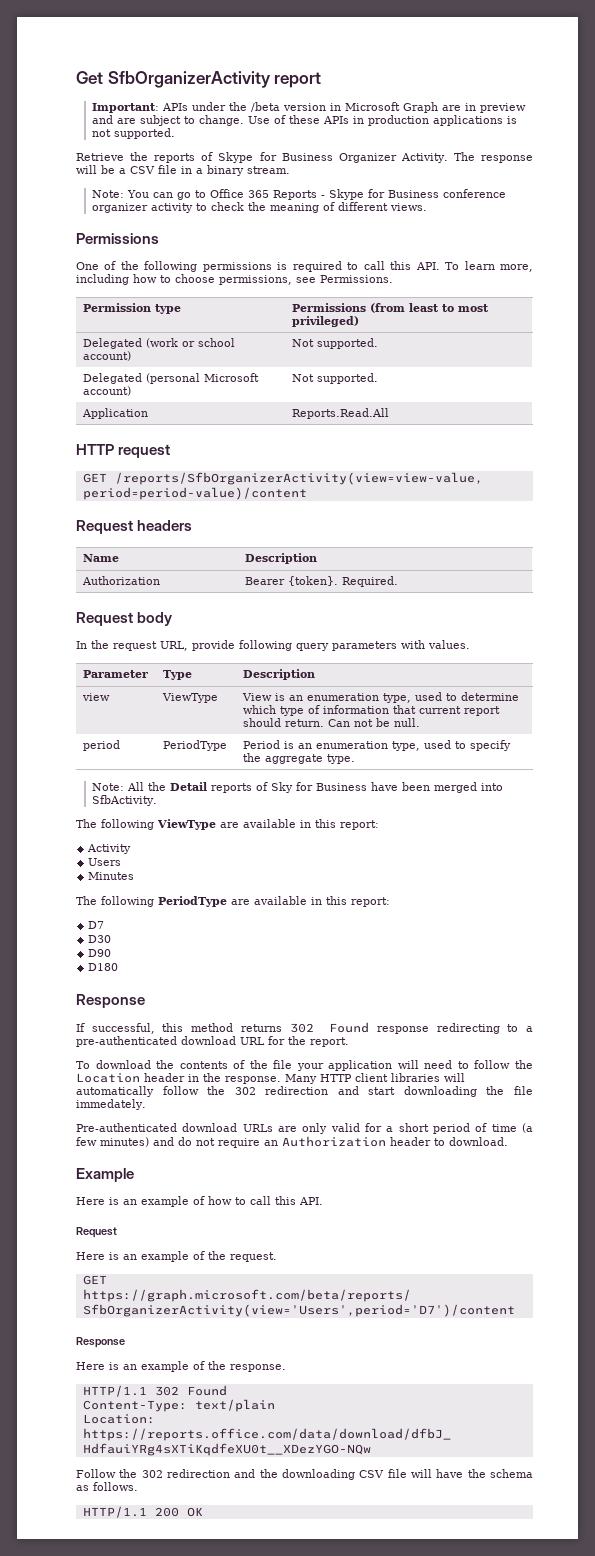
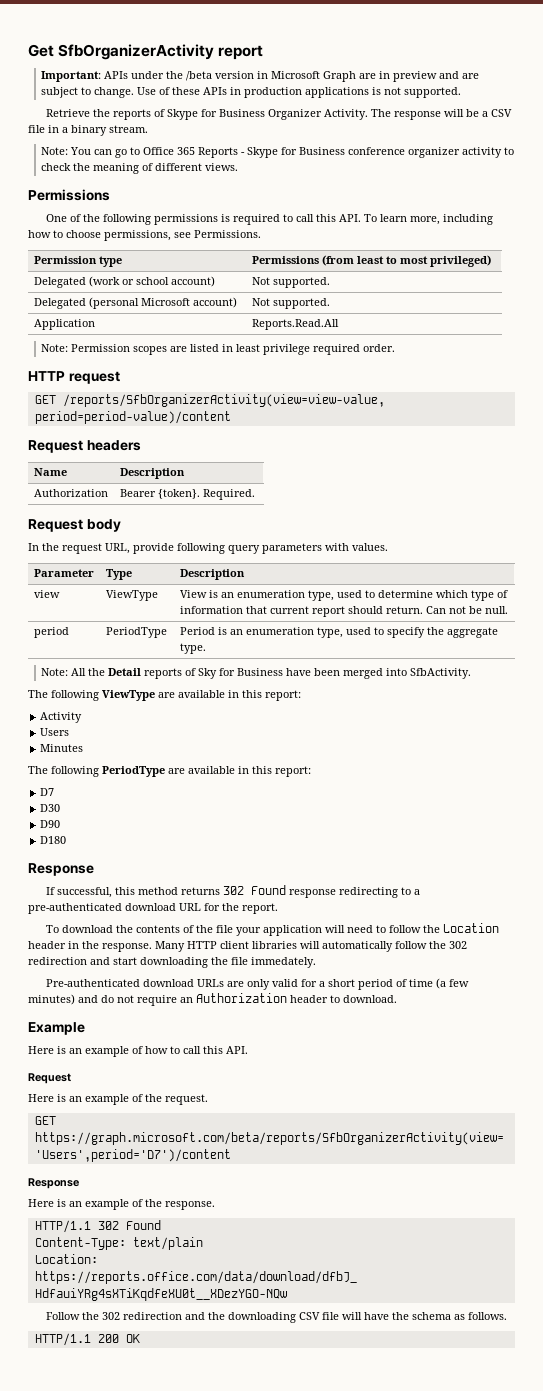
+ Note: Permission scopes are listed in least privilege required order.

